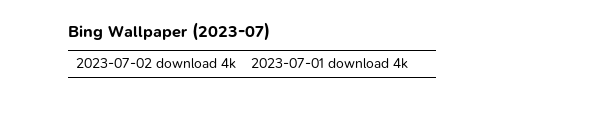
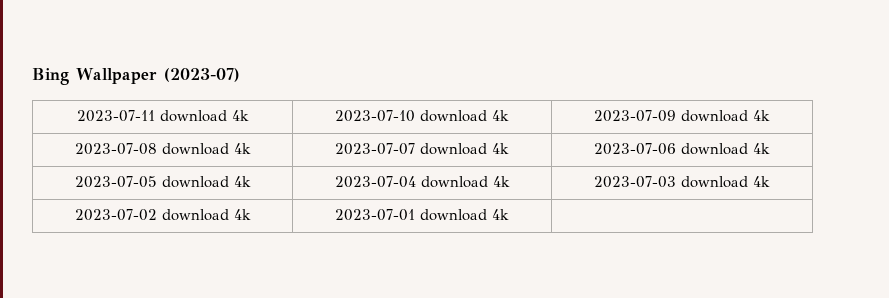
+ 2023-07-11 download 4k | 2023-07-10 download 4k | 2023-07-09 download 4k
+ 2023-07-08 download 4k | 2023-07-07 download 4k | 2023-07-06 download 4k
+ 2023-07-05 download 4k | 2023-07-04 download 4k | 2023-07-03 download 4k

